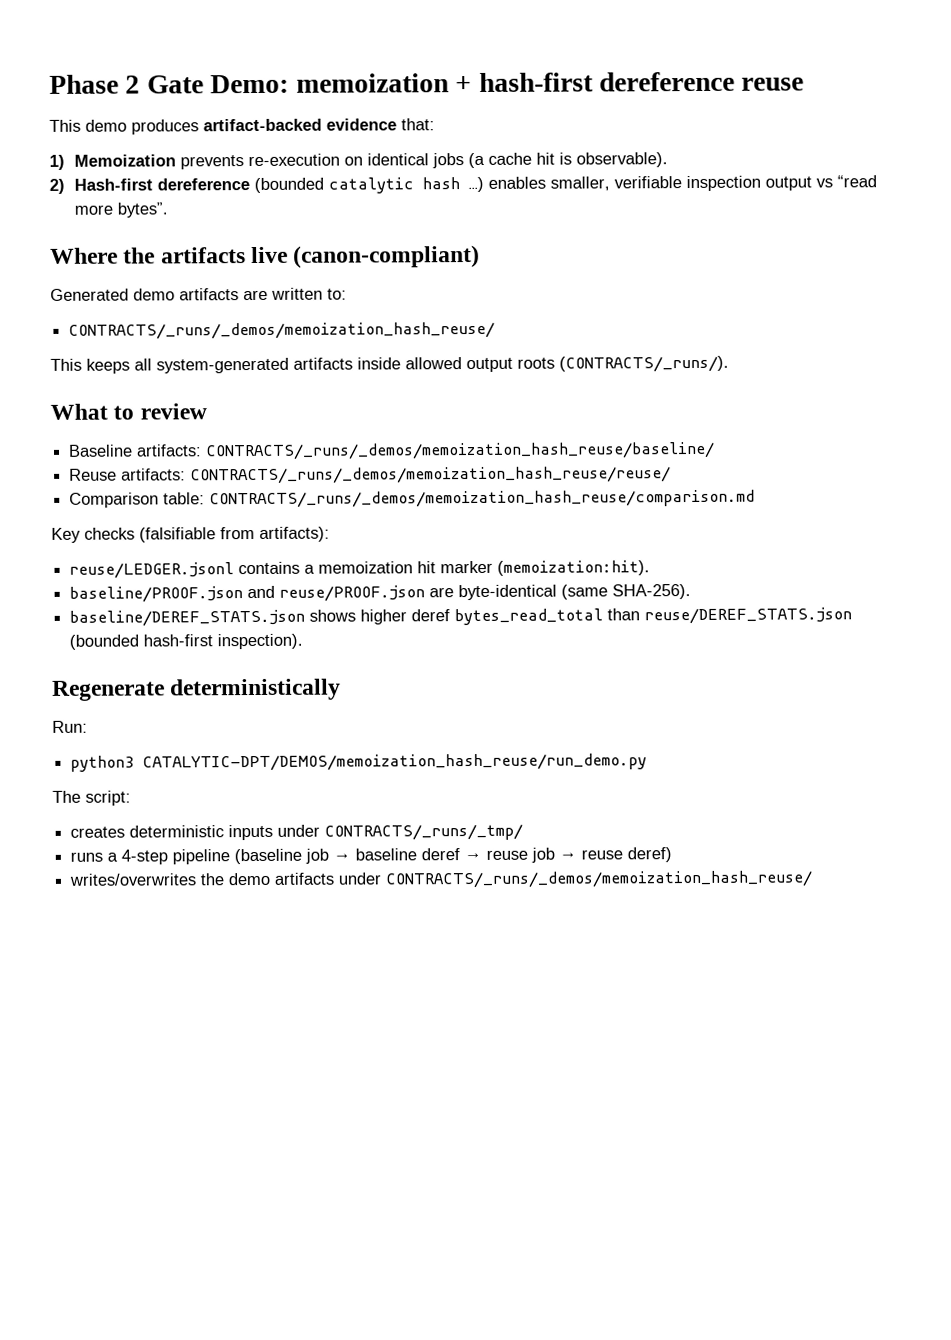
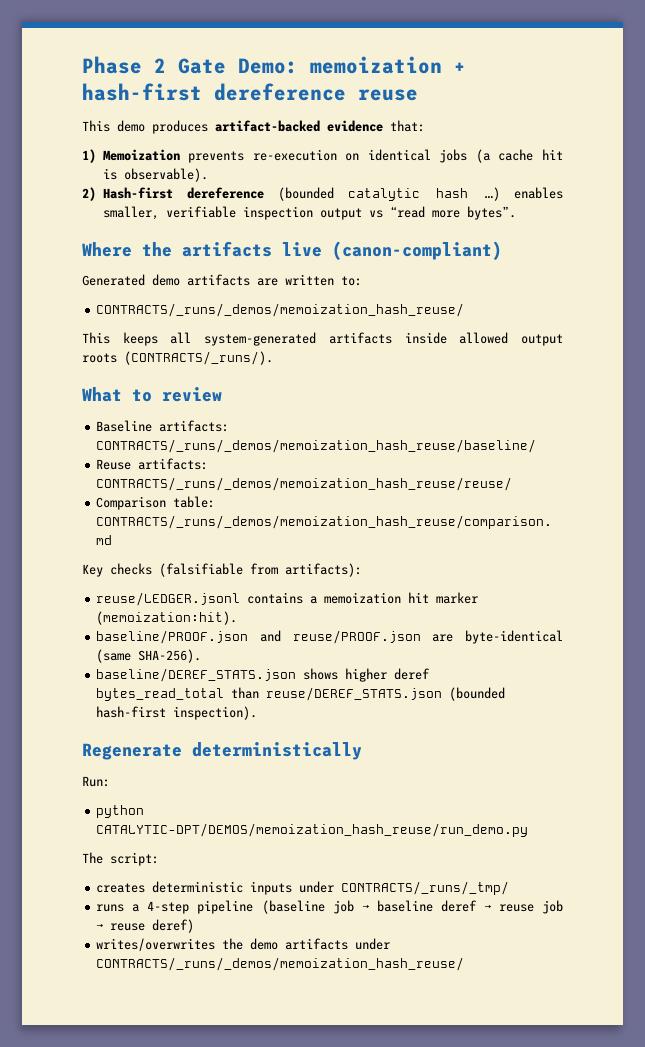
- python3 CATALYTIC-DPT/DEMOS/memoization_hash_reuse/run_demo.py
+ python CATALYTIC-DPT/DEMOS/memoization_hash_reuse/run_demo.py

